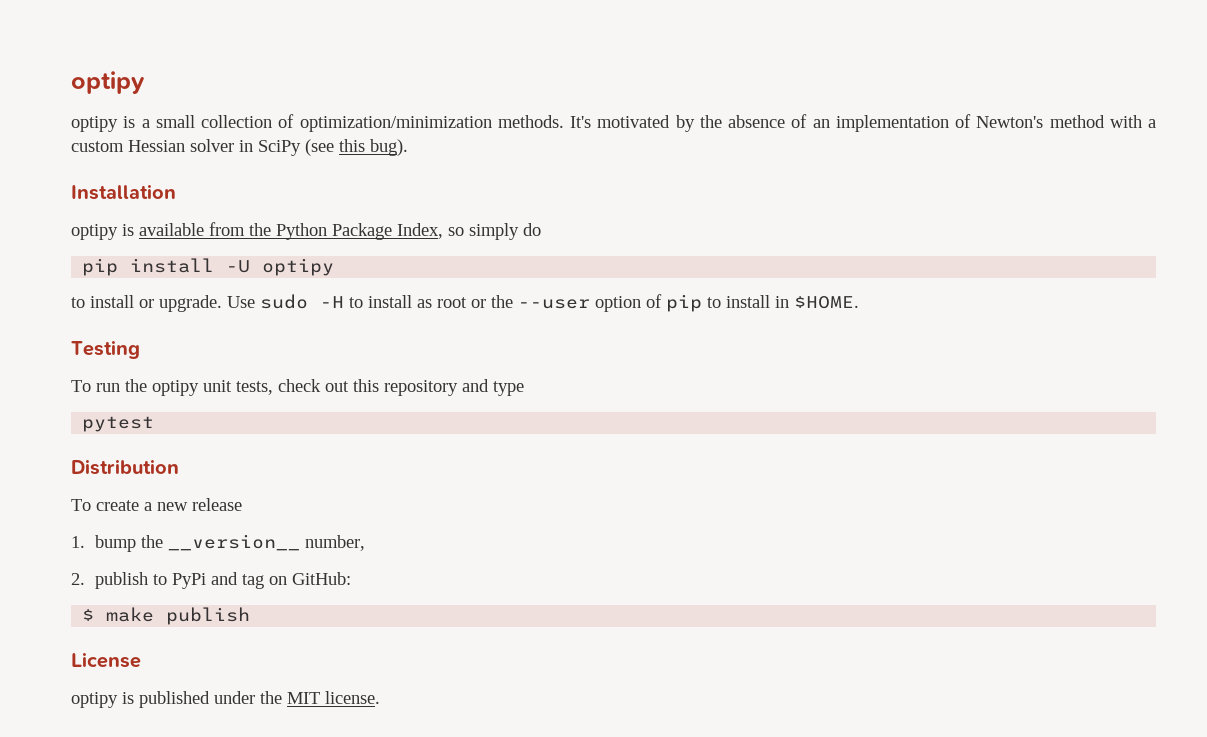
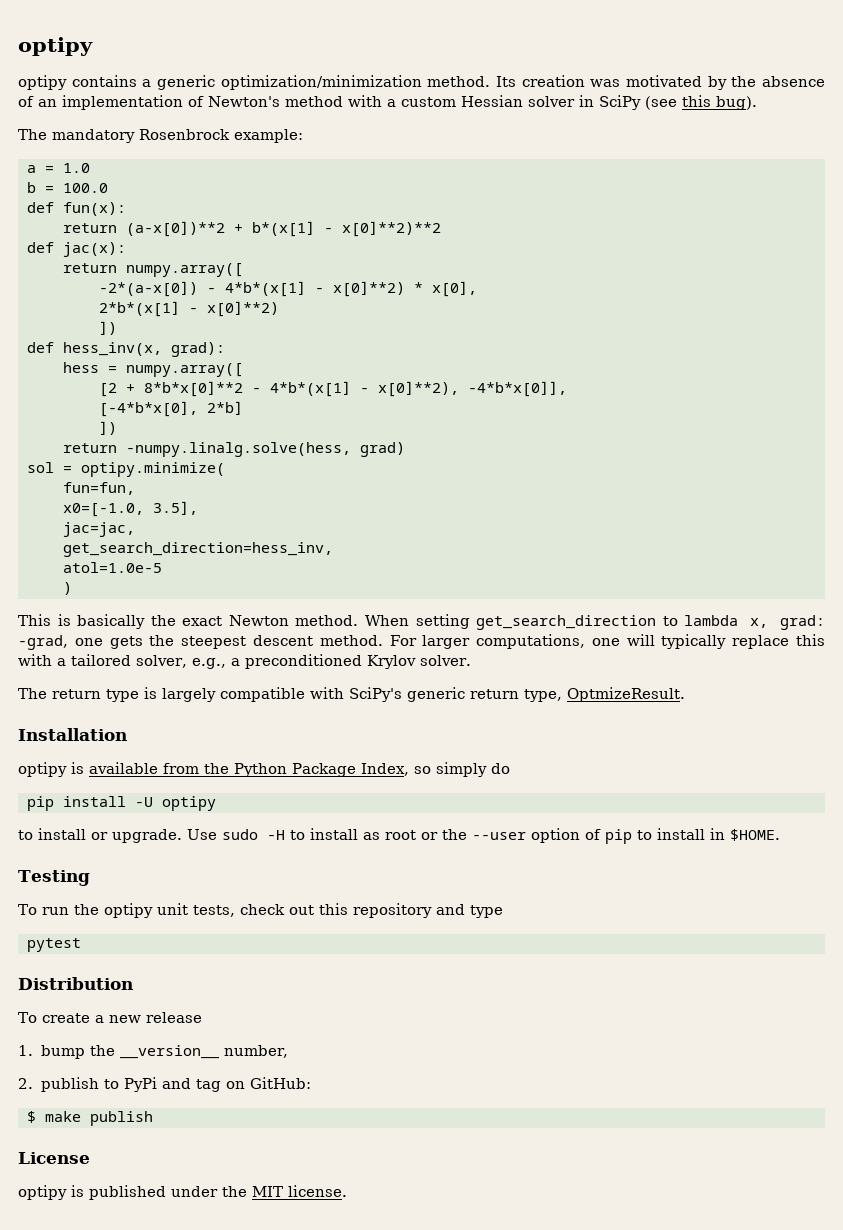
- optipy is a small collection of optimization/minimization methods. It's motivated by the absence of an implementation of Newton's method with a custom Hessian solver in SciPy (see this bug).
+ optipy contains a generic optimization/minimization method. Its creation was motivated by the absence of an implementation of Newton's method with a custom Hessian solver in SciPy (see this bug).
+ The mandatory Rosenbrock example:
+ a = 1.0
+ b = 100.0
+ def fun(x):
+ return (a-x[0])**2 + b*(x[1] - x[0]**2)**2
+ def jac(x):
+ return numpy.array([
+ -2*(a-x[0]) - 4*b*(x[1] - x[0]**2) * x[0],
+ 2*b*(x[1] - x[0]**2)
+ ])
+ def hess_inv(x, grad):
+ hess = numpy.array([
+ [2 + 8*b*x[0]**2 - 4*b*(x[1] - x[0]**2), -4*b*x[0]],
+ [-4*b*x[0], 2*b]
+ ])
+ return -numpy.linalg.solve(hess, grad)
+ sol = optipy.minimize(
+ fun=fun,
+ x0=[-1.0, 3.5],
+ jac=jac,
+ get_search_direction=hess_inv,
+ atol=1.0e-5
+ )
+ This is basically the exact Newton method. When setting get_search_direction to lambda x, grad: -grad, one gets the steepest descent method. For larger computations, one will typically replace this with a tailored solver, e.g., a preconditioned Krylov solver.
+ The return type is largely compatible with SciPy's generic return type, OptmizeResult.

